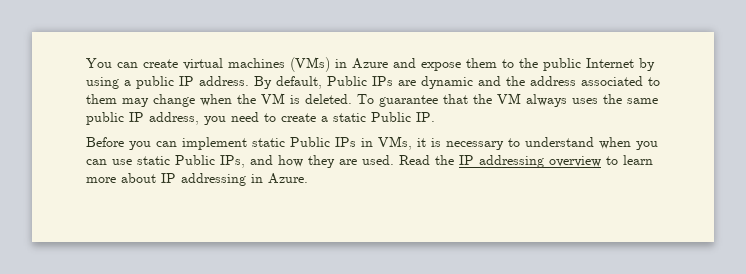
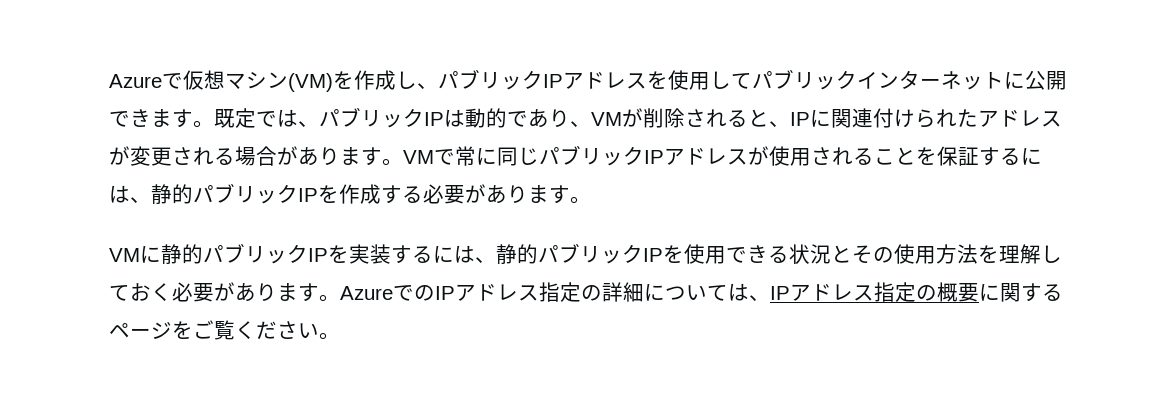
- You can create virtual machines (VMs) in Azure and expose them to the public Internet by using a public IP address. By default, Public IPs are dynamic and the address associated to them may change when the VM is deleted. To guarantee that the VM always uses the same public IP address, you need to create a static Public IP.
- Before you can implement static Public IPs in VMs, it is necessary to understand when you can use static Public IPs, and how they are used. Read the IP addressing overview to learn more about IP addressing in Azure.
+ Azureで仮想マシン(VM)を作成し、パブリックIPアドレスを使用してパブリックインターネットに公開できます。既定では、パブリックIPは動的であり、VMが削除されると、IPに関連付けられたアドレスが変更される場合があります。VMで常に同じパブリックIPアドレスが使用されることを保証するには、静的パブリックIPを作成する必要があります。
+ VMに静的パブリックIPを実装するには、静的パブリックIPを使用できる状況とその使用方法を理解しておく必要があります。AzureでのIPアドレス指定の詳細については、IPアドレス指定の概要に関するページをご覧ください。

